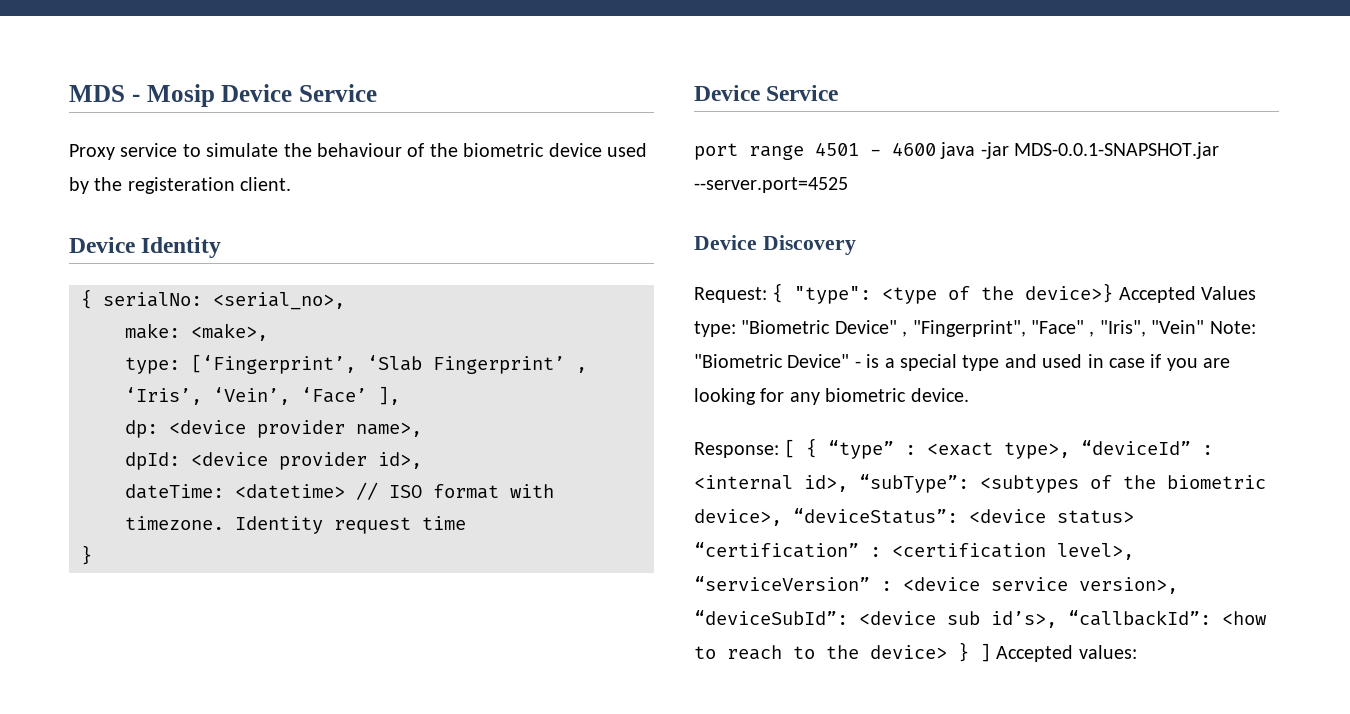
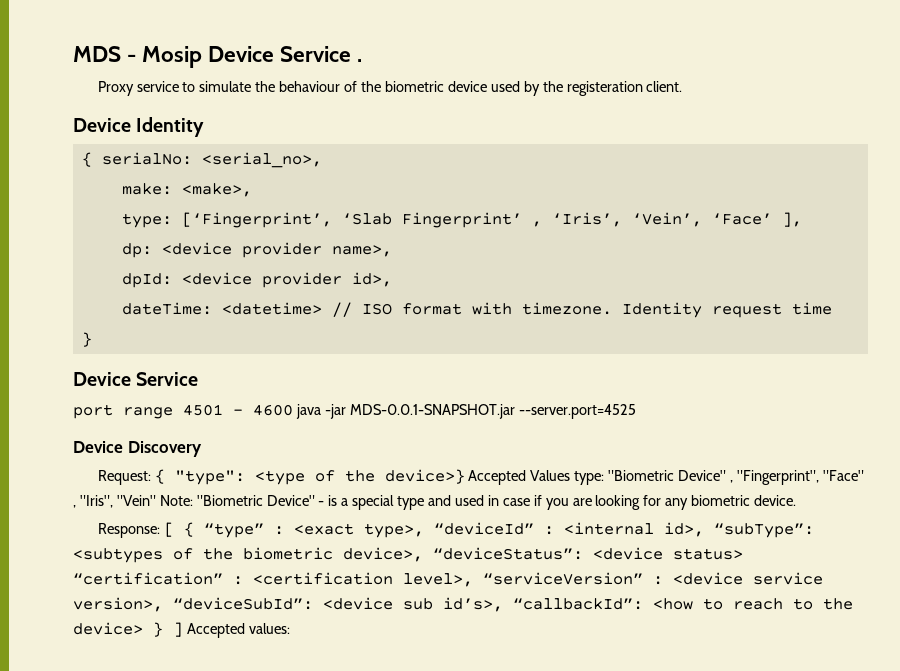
- MDS - Mosip Device Service
+ MDS - Mosip Device Service .

